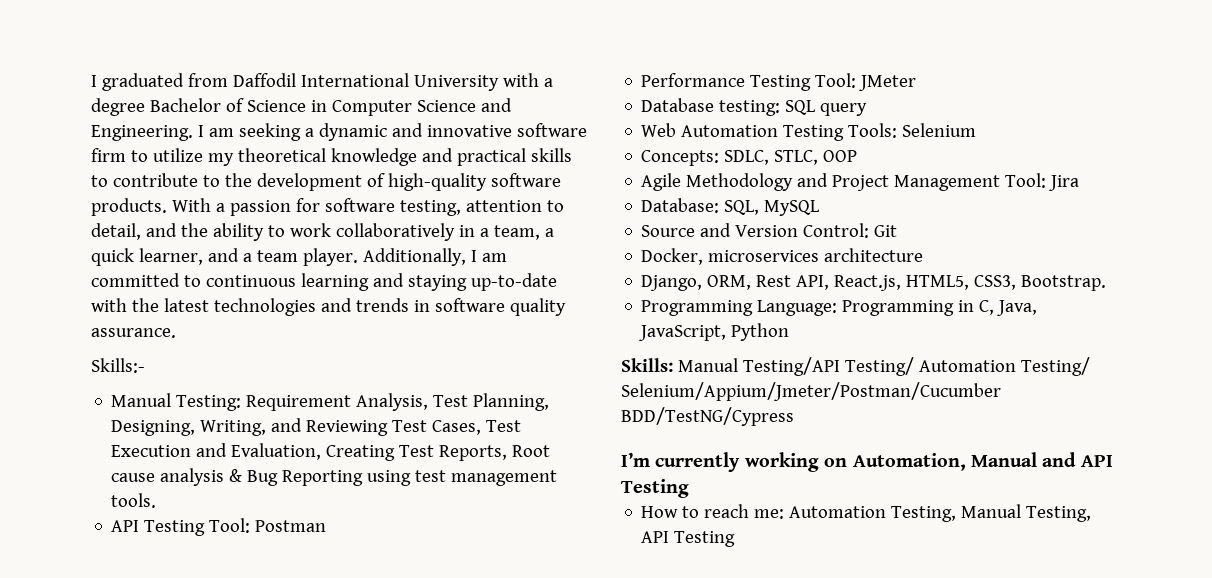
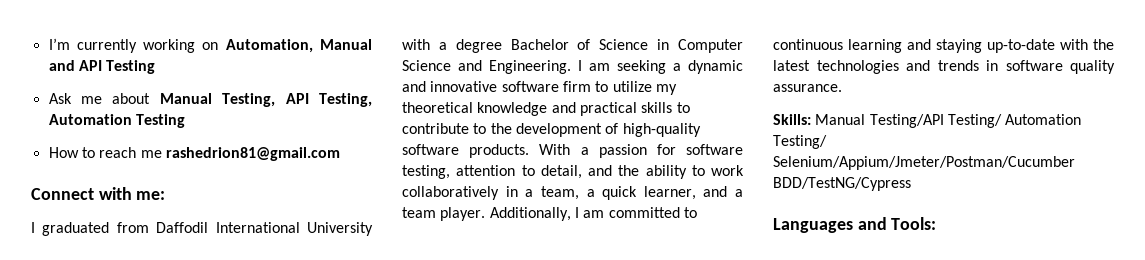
+ I’m currently working on Automation, Manual and API Testing
+ Ask me about Manual Testing, API Testing, Automation Testing
+ How to reach me rashedrion81@gmail.com
+ Connect with me:
- Skills:-
- Manual Testing: Requirement Analysis, Test Planning, Designing, Writing, and Reviewing Test Cases, Test Execution and Evaluation, Creating Test Reports, Root cause analysis & Bug Reporting using test management tools.
- API Testing Tool: Postman
- Performance Testing Tool: JMeter
- Database testing: SQL query
- Web Automation Testing Tools: Selenium
- Concepts: SDLC, STLC, OOP
- Agile Methodology and Project Management Tool: Jira
- Database: SQL, MySQL
- Source and Version Control: Git
- Docker, microservices architecture
- Django, ORM, Rest API, React.js, HTML5, CSS3, Bootstrap.
- Programming Language: Programming in C, Java, JavaScript, Python
- I’m currently working on Automation, Manual and API Testing
- How to reach me: Automation Testing, Manual Testing, API Testing
+ Languages and Tools:

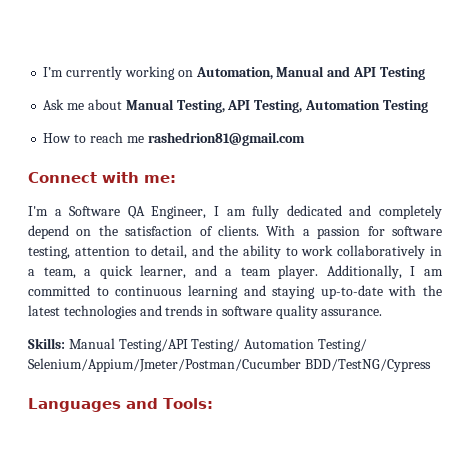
- I graduated from Daffodil International University with a degree Bachelor of Science in Computer Science and Engineering. I am seeking a dynamic and innovative software firm to utilize my theoretical knowledge and practical skills to contribute to the development of high-quality software products.
+ I'm a Software QA Engineer, I am fully dedicated and completely depend on the satisfaction of clients.

